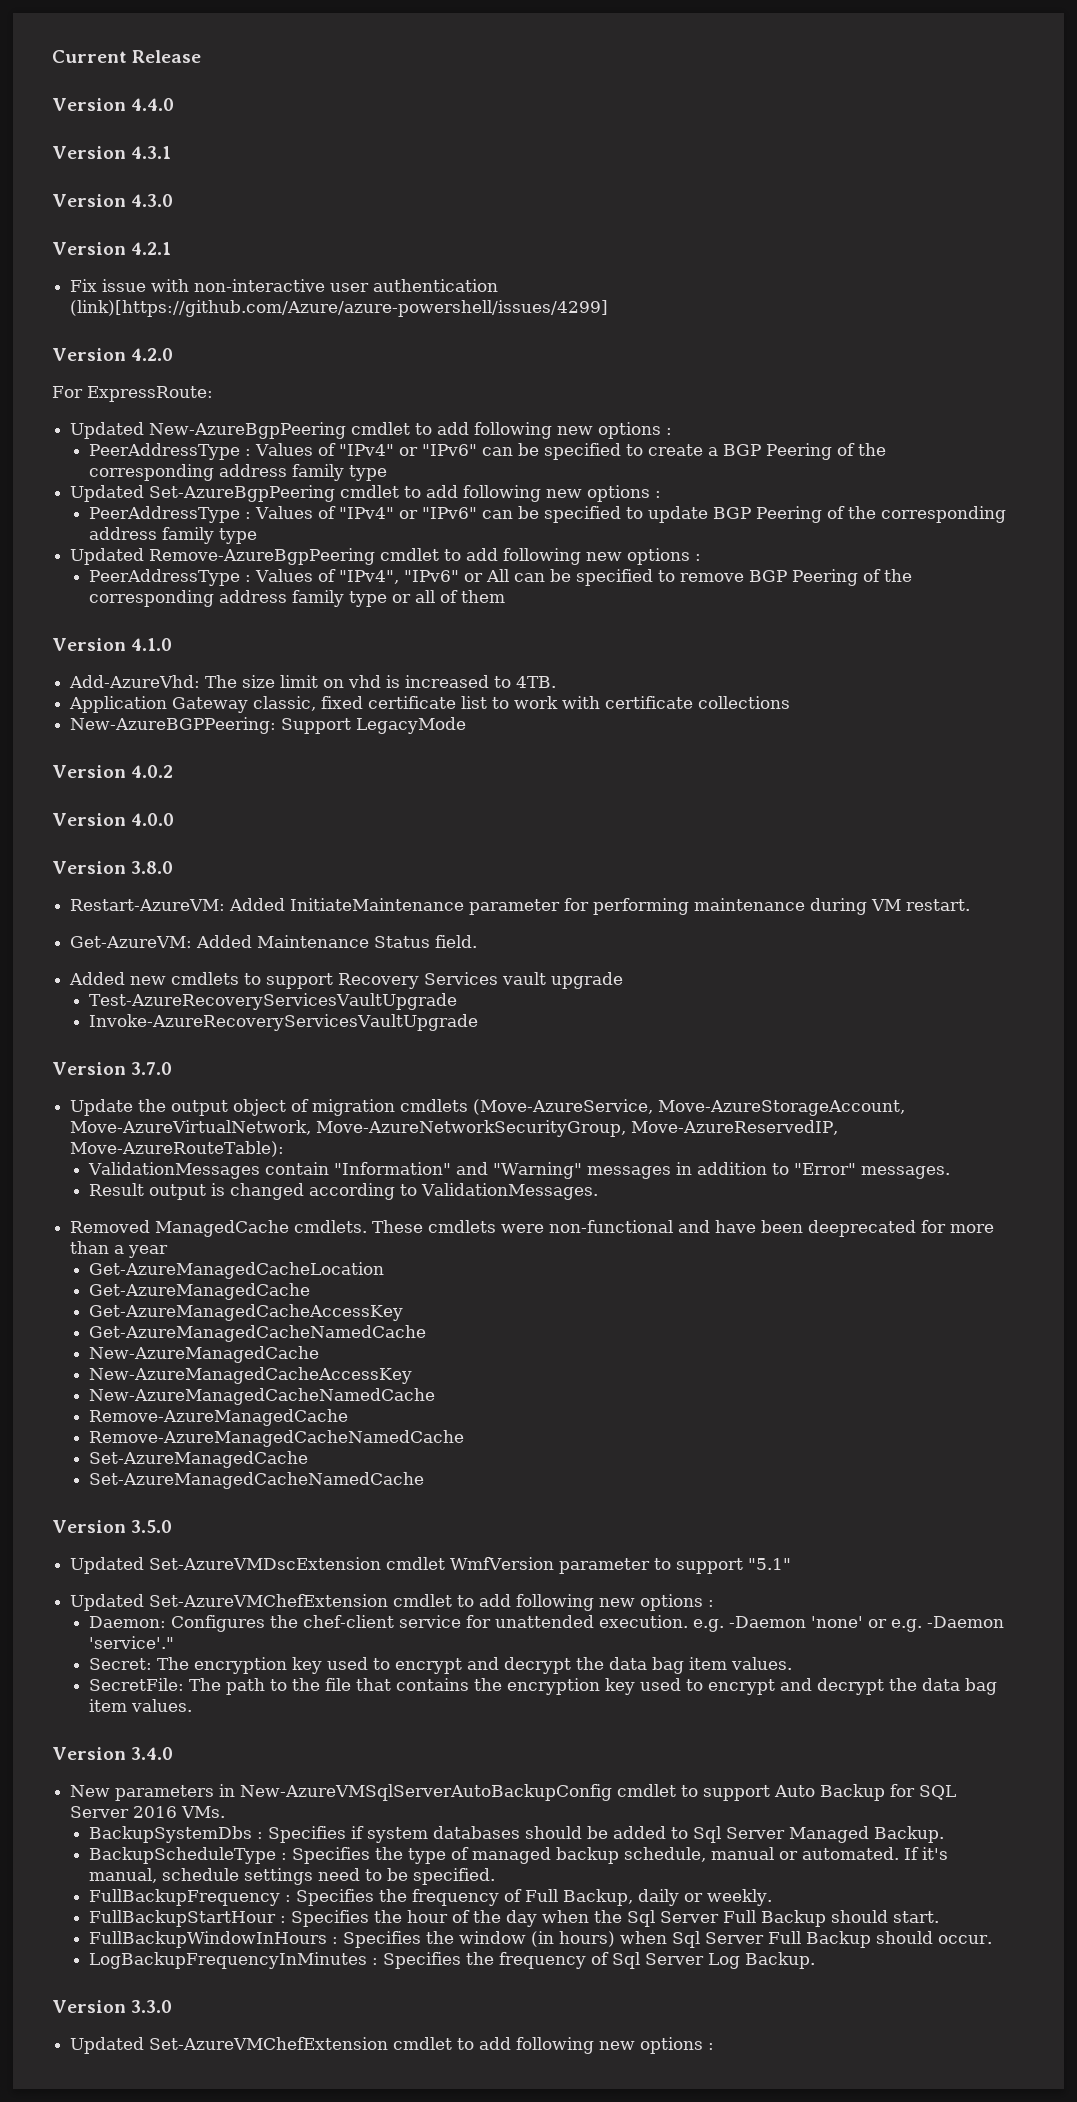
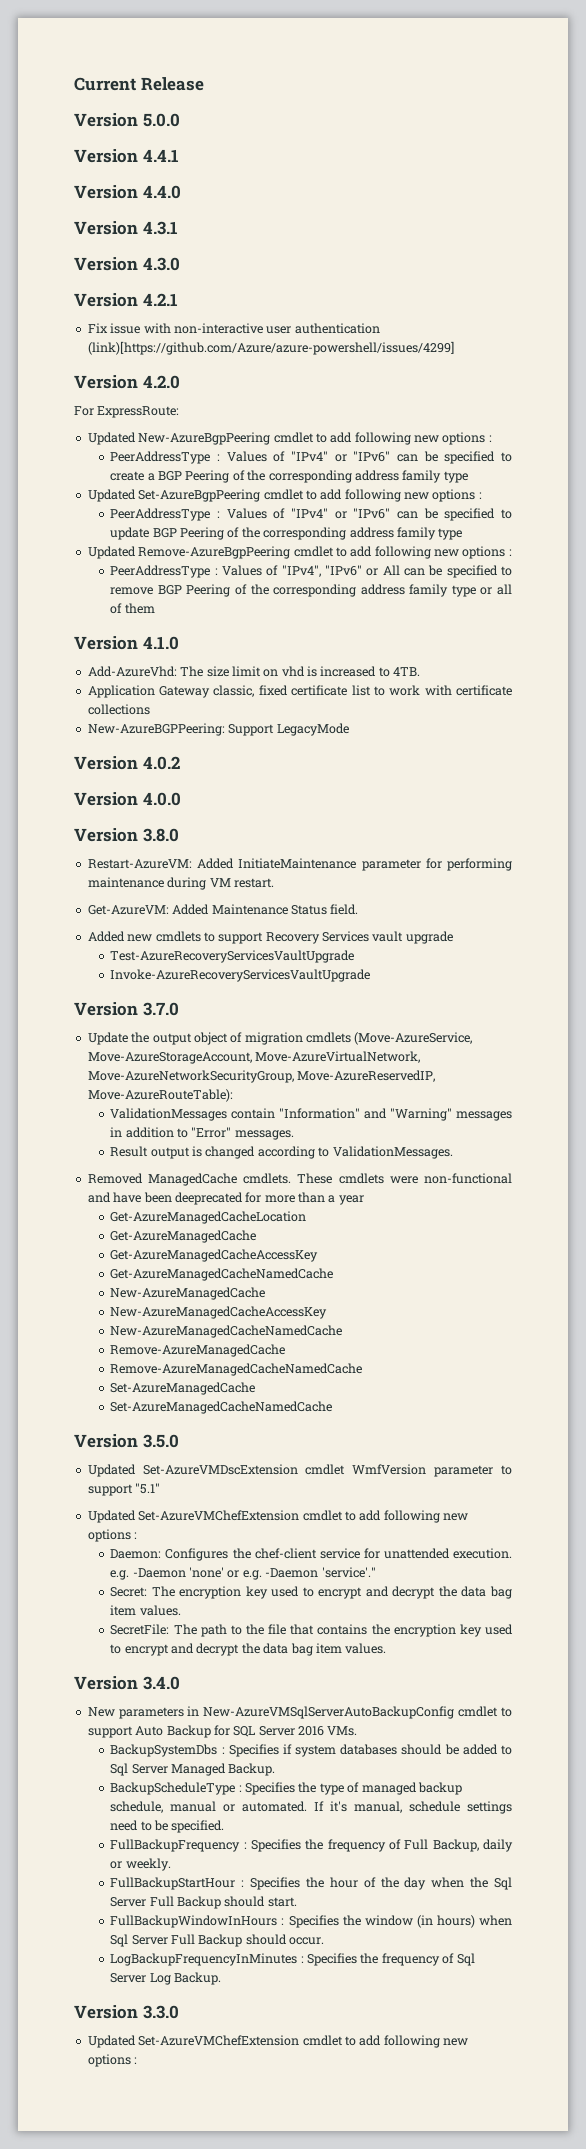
+ Version 5.0.0
+ Version 4.4.1

